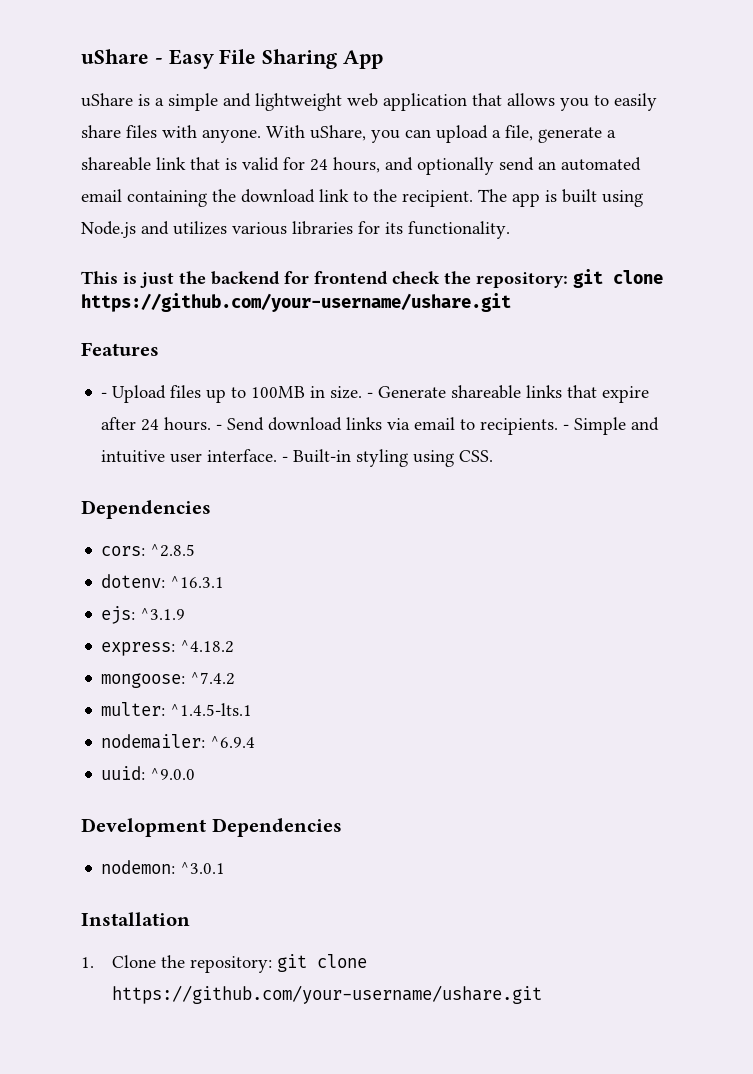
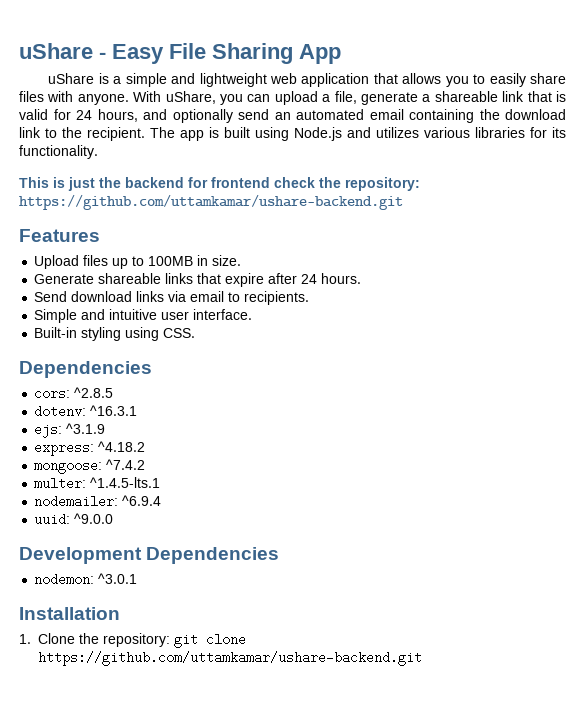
- This is just the backend for frontend check the repository: git clone https://github.com/your-username/ushare.git
+ This is just the backend for frontend check the repository: https://github.com/uttamkamar/ushare-backend.git
- - Upload files up to 100MB in size. - Generate shareable links that expire after 24 hours. - Send download links via email to recipients. - Simple and intuitive user interface. - Built-in styling using CSS.
+ Upload files up to 100MB in size.
+ Generate shareable links that expire after 24 hours.
+ Send download links via email to recipients.
+ Simple and intuitive user interface.
+ Built-in styling using CSS.
- 1. Clone the repository: git clone https://github.com/your-username/ushare.git
+ 1. Clone the repository: git clone https://github.com/uttamkamar/ushare-backend.git

